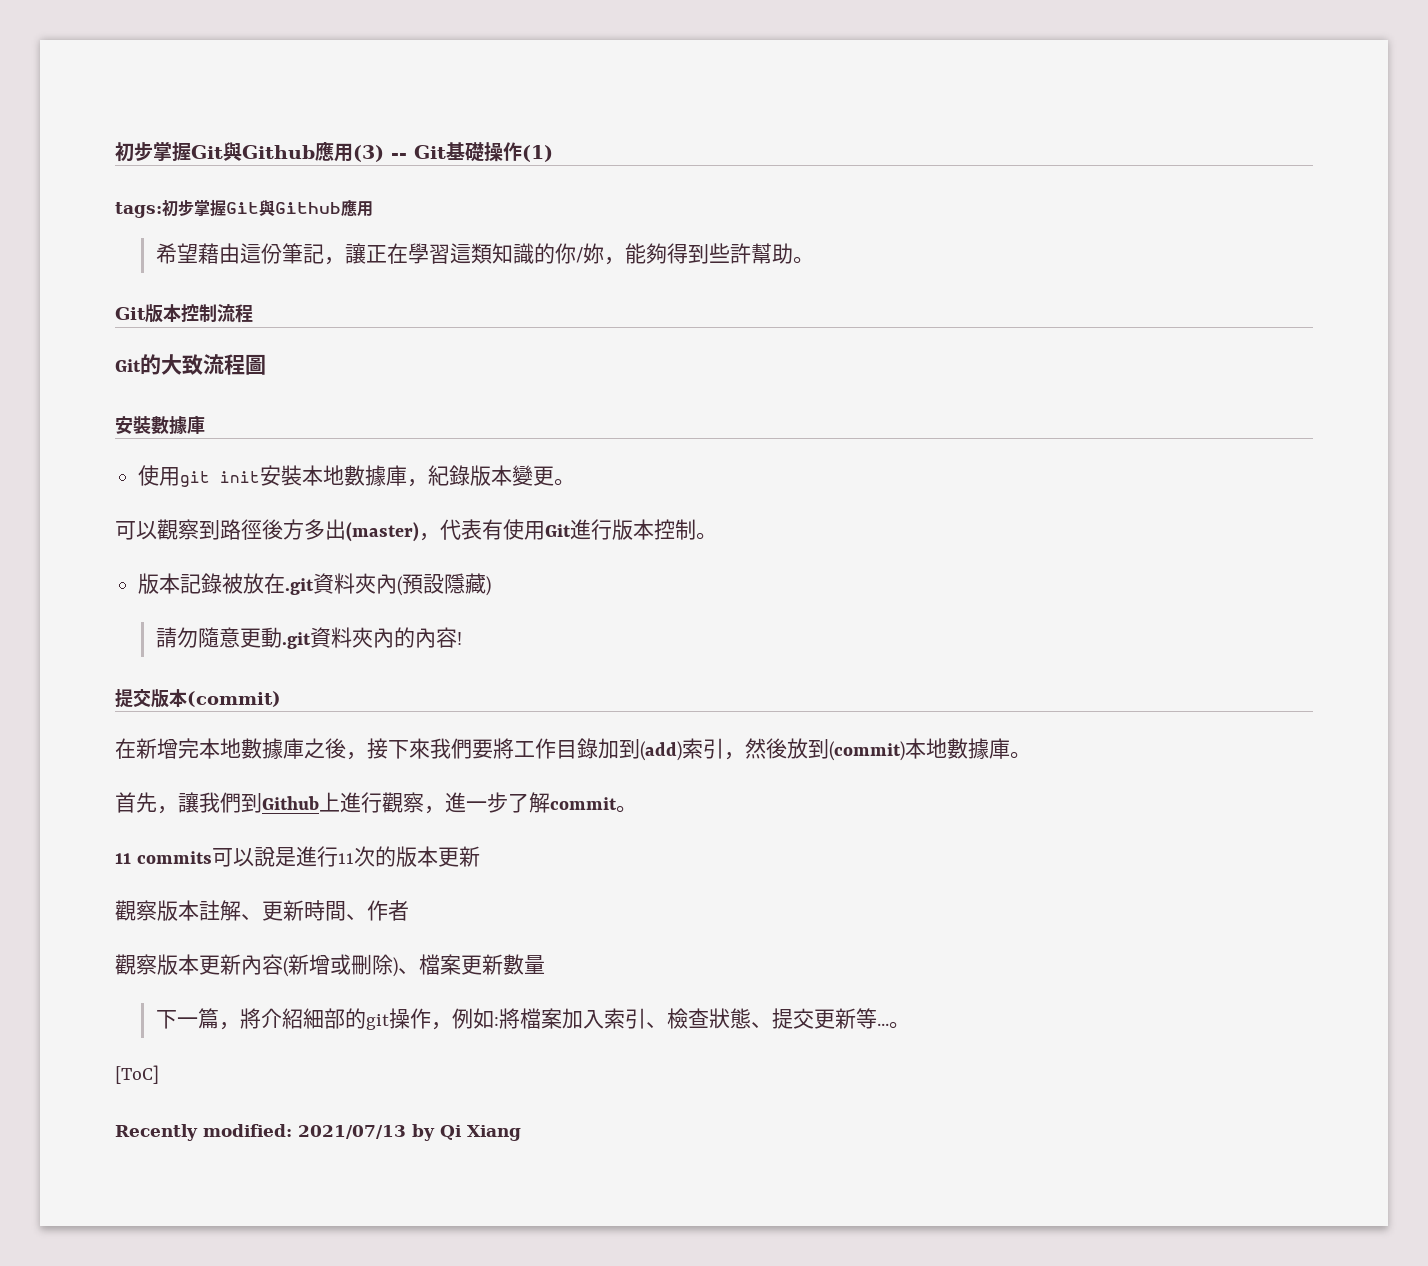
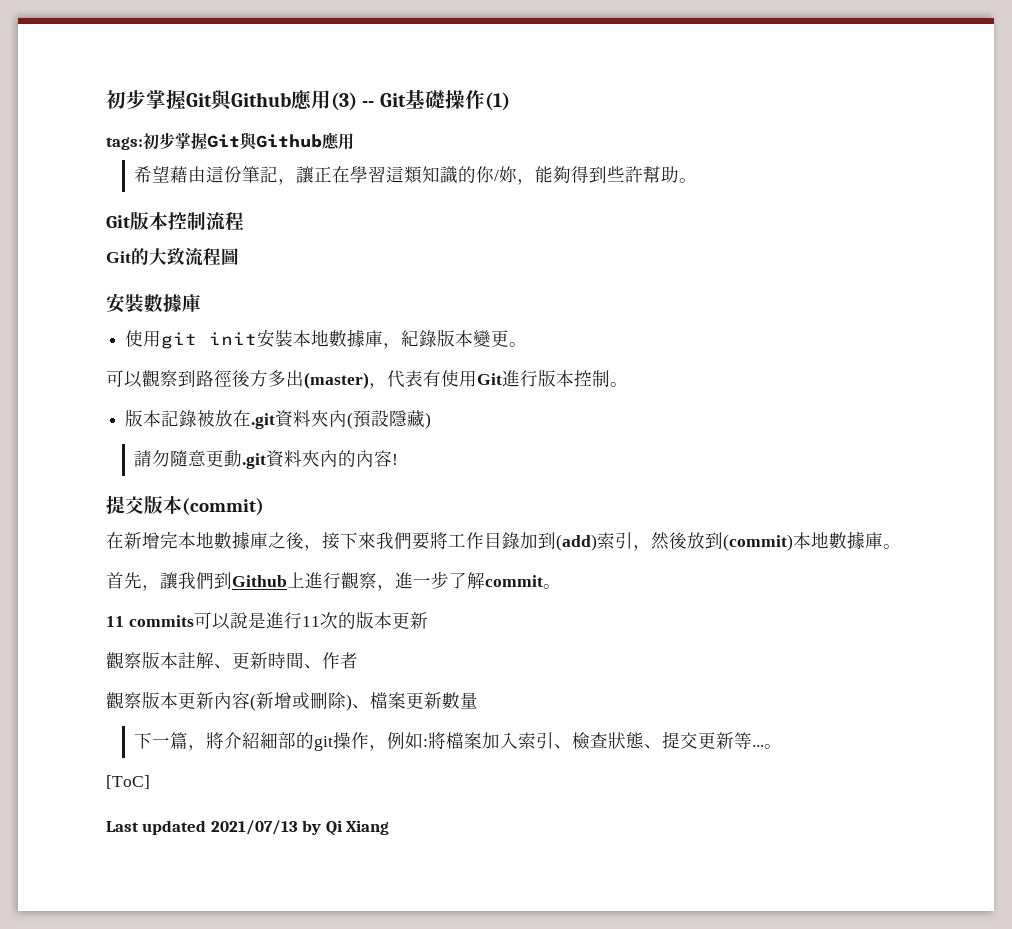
- Recently modified: 2021/07/13 by Qi Xiang
+ Last updated 2021/07/13 by Qi Xiang

